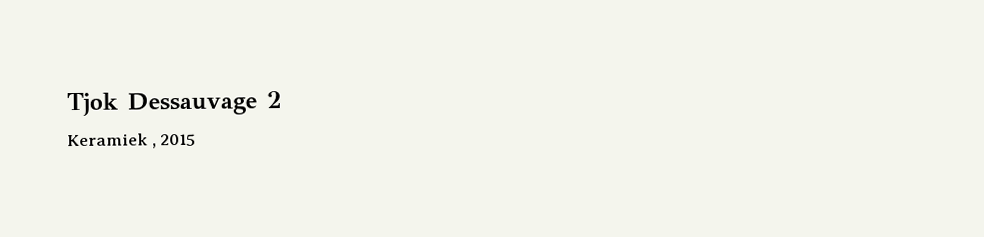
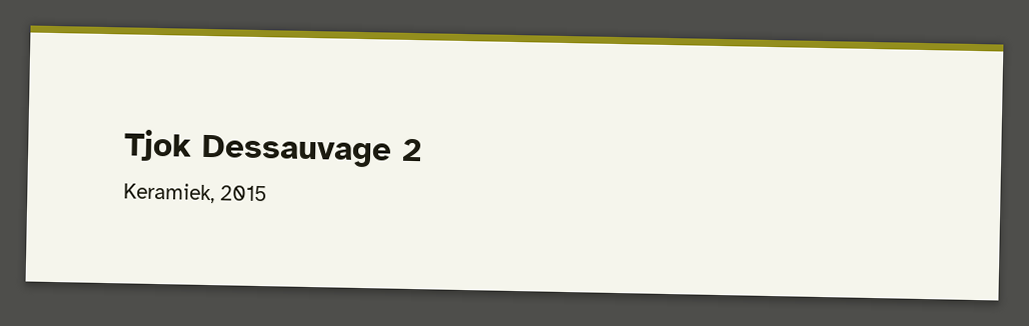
- Keramiek , 2015
+ Keramiek, 2015

